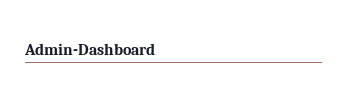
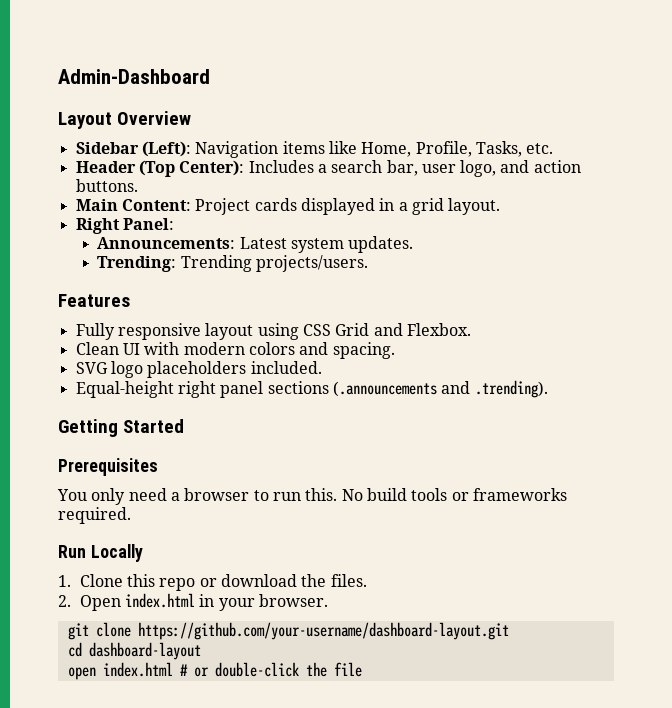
+ Layout Overview
+ Sidebar (Left): Navigation items like Home, Profile, Tasks, etc.
+ Header (Top Center): Includes a search bar, user logo, and action buttons.
+ Main Content: Project cards displayed in a grid layout.
+ Right Panel:
+ Announcements: Latest system updates.
+ Trending: Trending projects/users.
+ Features
+ Fully responsive layout using CSS Grid and Flexbox.
+ Clean UI with modern colors and spacing.
+ SVG logo placeholders included.
+ Equal-height right panel sections (.announcements and .trending).
+ Getting Started
+ Prerequisites
+ You only need a browser to run this. No build tools or frameworks required.
+ Run Locally
+ 1. Clone this repo or download the files.
+ 2. Open index.html in your browser.
+ git clone https://github.com/your-username/dashboard-layout.git
+ cd dashboard-layout
+ open index.html # or double-click the file

